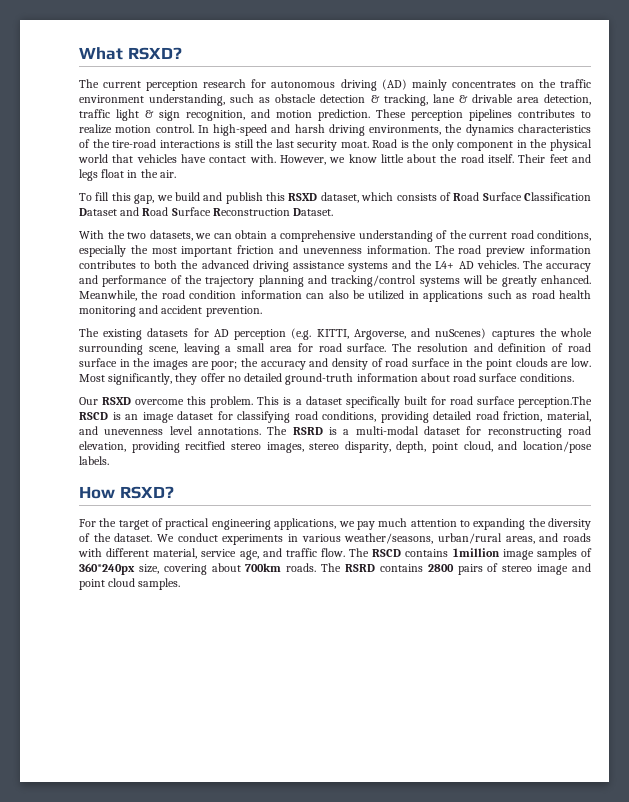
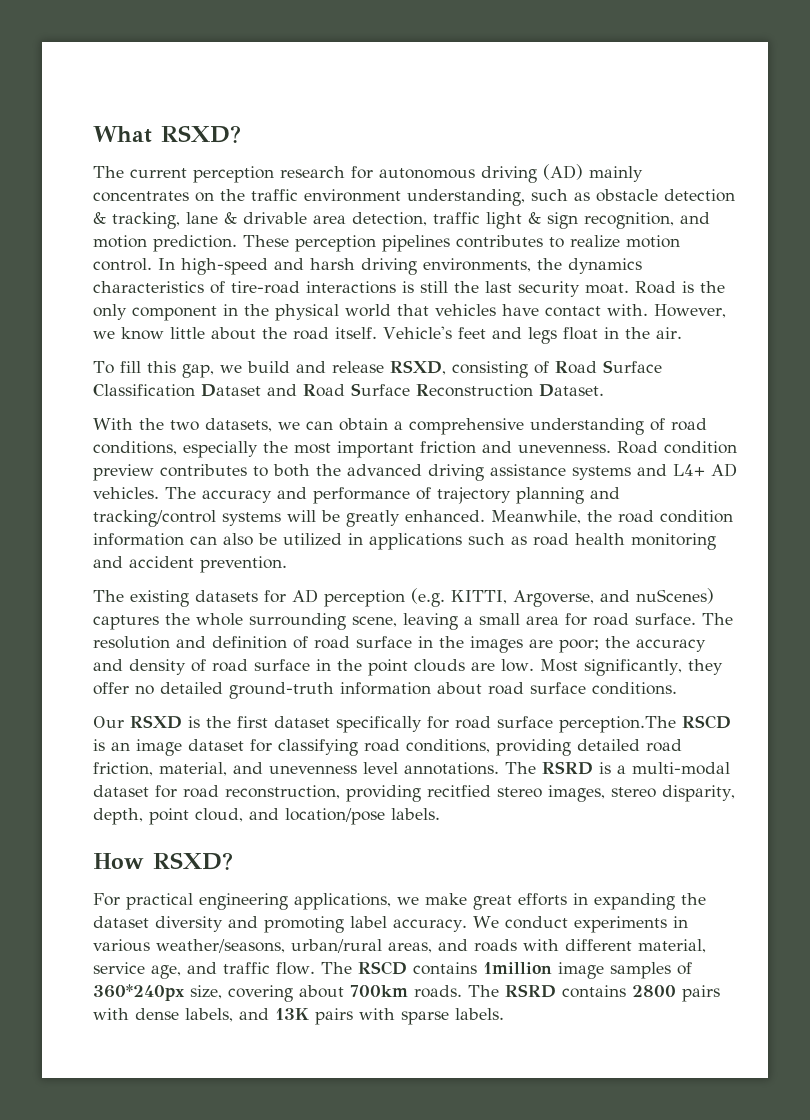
- In high-speed and harsh driving environments, the dynamics characteristics of the tire-road interactions is still the last security moat.
+ In high-speed and harsh driving environments, the dynamics characteristics of tire-road interactions is still the last security moat.
- Their feet and legs float in the air.
+ Vehicle's feet and legs float in the air.
- To fill this gap, we build and publish this RSXD dataset, which consists of Road Surface Classification Dataset and Road Surface Reconstruction Dataset.
+ To fill this gap, we build and release RSXD, consisting of Road Surface Classification Dataset and Road Surface Reconstruction Dataset.
- With the two datasets, we can obtain a comprehensive understanding of the current road conditions, especially the most important friction and unevenness information. The road preview information contributes to both the advanced driving assistance systems and the L4+ AD vehicles.
+ With the two datasets, we can obtain a comprehensive understanding of road conditions, especially the most important friction and unevenness. Road condition preview contributes to both the advanced driving assistance systems and L4+ AD vehicles.
- The accuracy and performance of the trajectory planning and tracking/control systems will be greatly enhanced.
+ The accuracy and performance of trajectory planning and tracking/control systems will be greatly enhanced.
- Our RSXD overcome this problem. This is a dataset specifically built for road surface perception.The RSCD is an image dataset for classifying road conditions, providing detailed road friction, material, and unevenness level annotations.
+ Our RSXD is the first dataset specifically for road surface perception.The RSCD is an image dataset for classifying road conditions, providing detailed road friction, material, and unevenness level annotations.
- The RSRD is a multi-modal dataset for reconstructing road elevation, providing recitfied stereo images, stereo disparity, depth, point cloud, and location/pose labels.
+ The RSRD is a multi-modal dataset for road reconstruction, providing recitfied stereo images, stereo disparity, depth, point cloud, and location/pose labels.
- For the target of practical engineering applications, we pay much attention to expanding the diversity of the dataset.
+ For practical engineering applications, we make great efforts in expanding the dataset diversity and promoting label accuracy.
- The RSRD contains 2800 pairs of stereo image and point cloud samples.
+ The RSRD contains 2800 pairs with dense labels, and 13K pairs with sparse labels.

